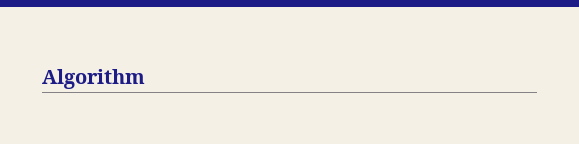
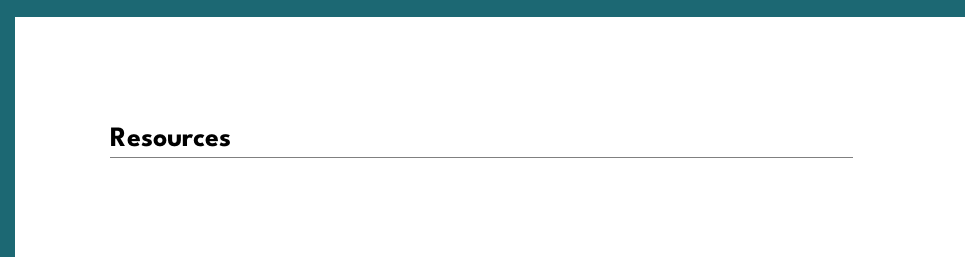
- Algorithm
+ Resources

